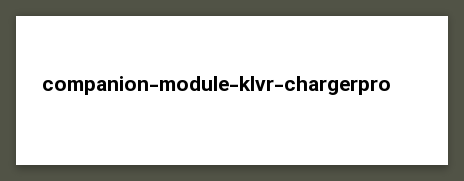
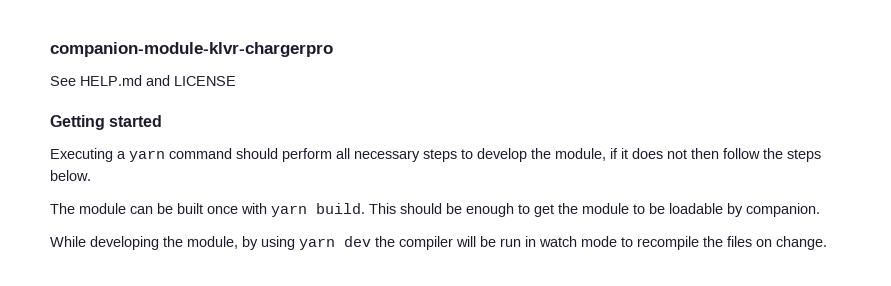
+ See HELP.md and LICENSE
+ Getting started
+ Executing a yarn command should perform all necessary steps to develop the module, if it does not then follow the steps below.
+ The module can be built once with yarn build. This should be enough to get the module to be loadable by companion.
+ While developing the module, by using yarn dev the compiler will be run in watch mode to recompile the files on change.

